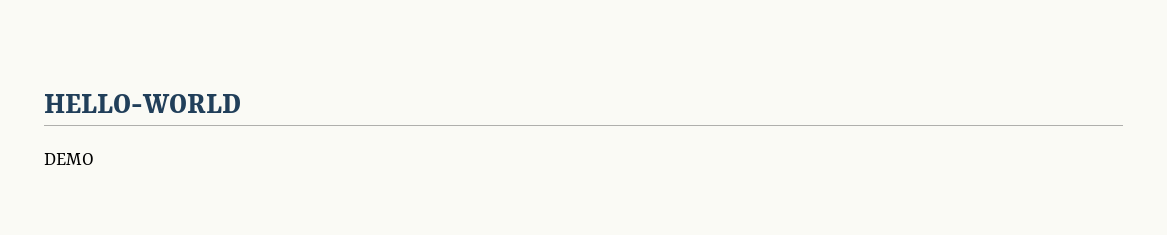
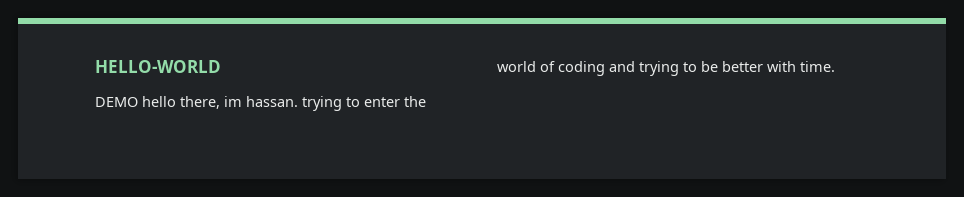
- DEMO
+ DEMO hello there, im hassan. trying to enter the world of coding and trying to be better with time.

